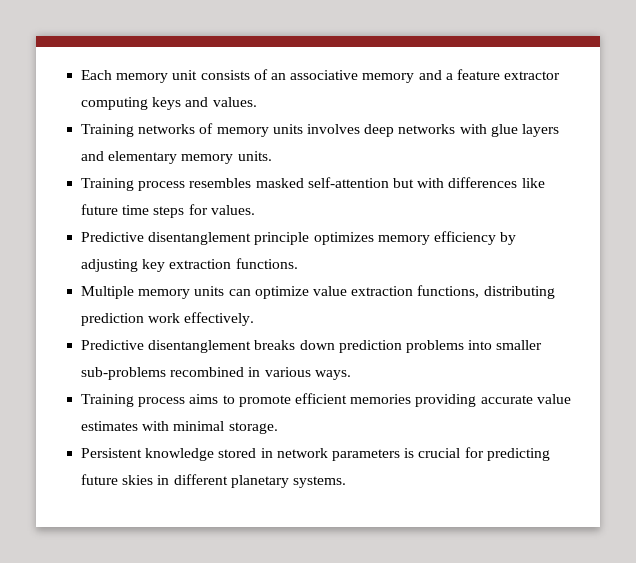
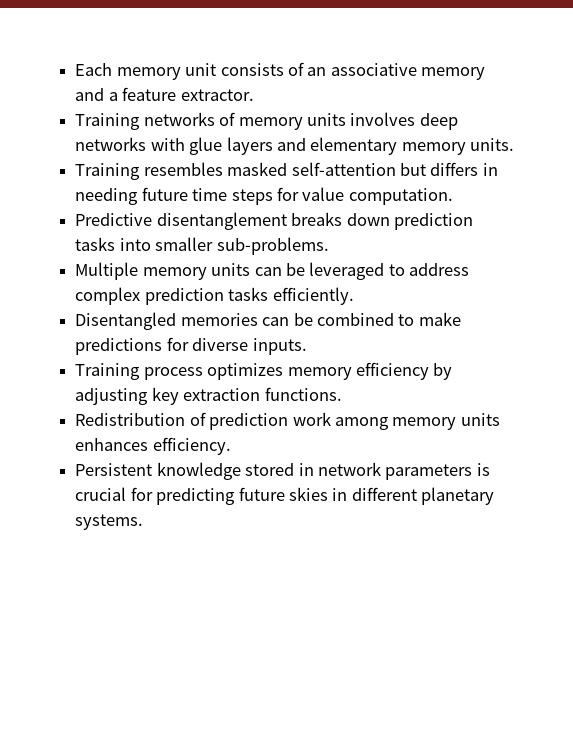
- Each memory unit consists of an associative memory and a feature extractor computing keys and values.
+ Each memory unit consists of an associative memory and a feature extractor.
- Training process resembles masked self-attention but with differences like future time steps for values.
- Predictive disentanglement principle optimizes memory efficiency by adjusting key extraction functions.
+ Training resembles masked self-attention but differs in needing future time steps for value computation.
+ Predictive disentanglement breaks down prediction tasks into smaller sub-problems.
+ Multiple memory units can be leveraged to address complex prediction tasks efficiently.
+ Disentangled memories can be combined to make predictions for diverse inputs.
+ Training process optimizes memory efficiency by adjusting key extraction functions.
- Multiple memory units can optimize value extraction functions, distributing prediction work effectively.
- Predictive disentanglement breaks down prediction problems into smaller sub-problems recombined in various ways.
- Training process aims to promote efficient memories providing accurate value estimates with minimal storage.
+ Redistribution of prediction work among memory units enhances efficiency.

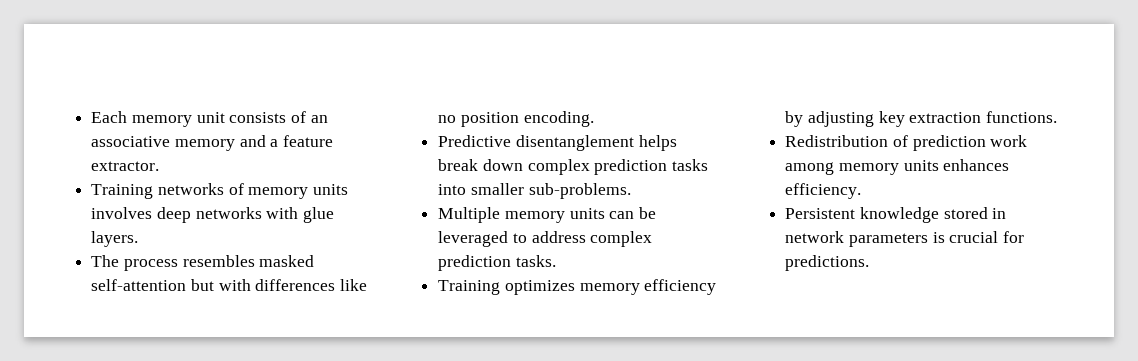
- Training networks of memory units involves deep networks with glue layers and elementary memory units.
- Training resembles masked self-attention but differs in needing future time steps for value computation.
- Predictive disentanglement breaks down prediction tasks into smaller sub-problems.
+ Training networks of memory units involves deep networks with glue layers.
+ The process resembles masked self-attention but with differences like no position encoding.
+ Predictive disentanglement helps break down complex prediction tasks into smaller sub-problems.
- Multiple memory units can be leveraged to address complex prediction tasks efficiently.
- Disentangled memories can be combined to make predictions for diverse inputs.
- Training process optimizes memory efficiency by adjusting key extraction functions.
+ Multiple memory units can be leveraged to address complex prediction tasks.
+ Training optimizes memory efficiency by adjusting key extraction functions.
- Persistent knowledge stored in network parameters is crucial for predicting future skies in different planetary systems.
+ Persistent knowledge stored in network parameters is crucial for predictions.

